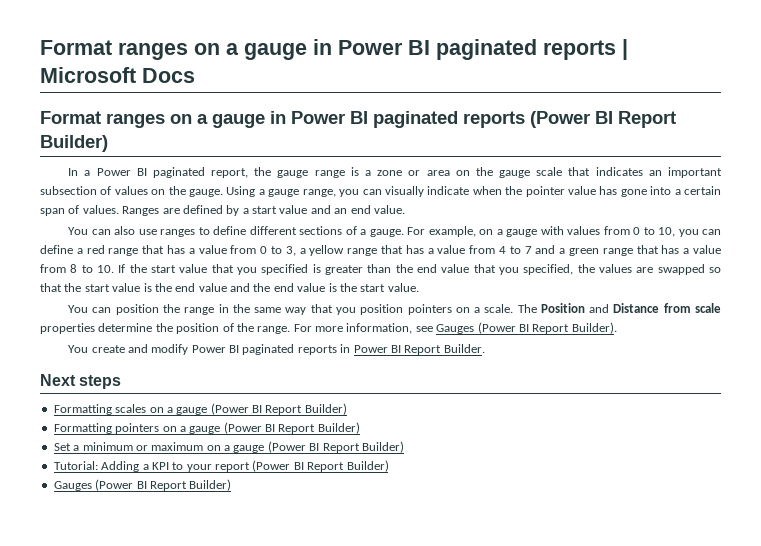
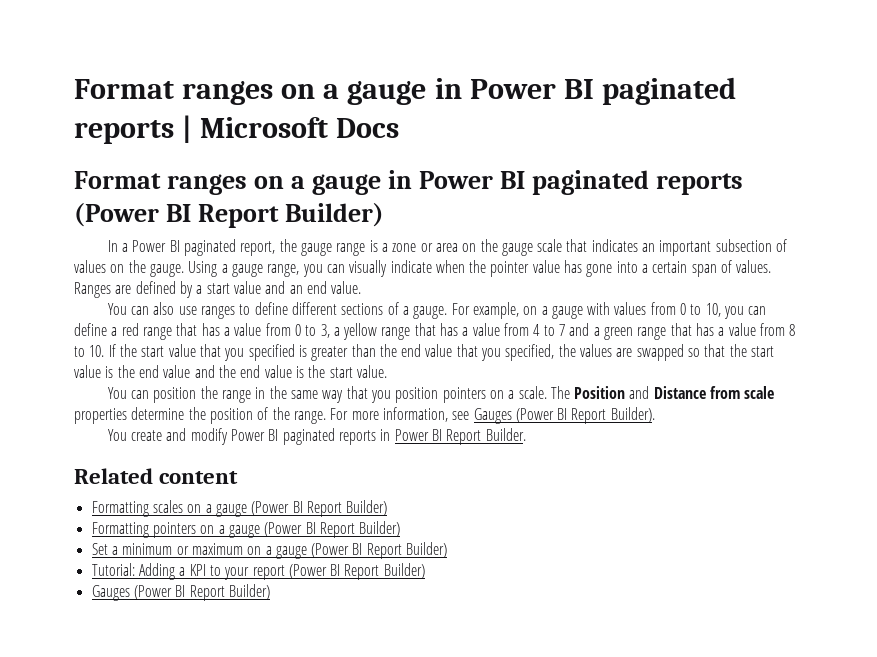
- Next steps
+ Related content

